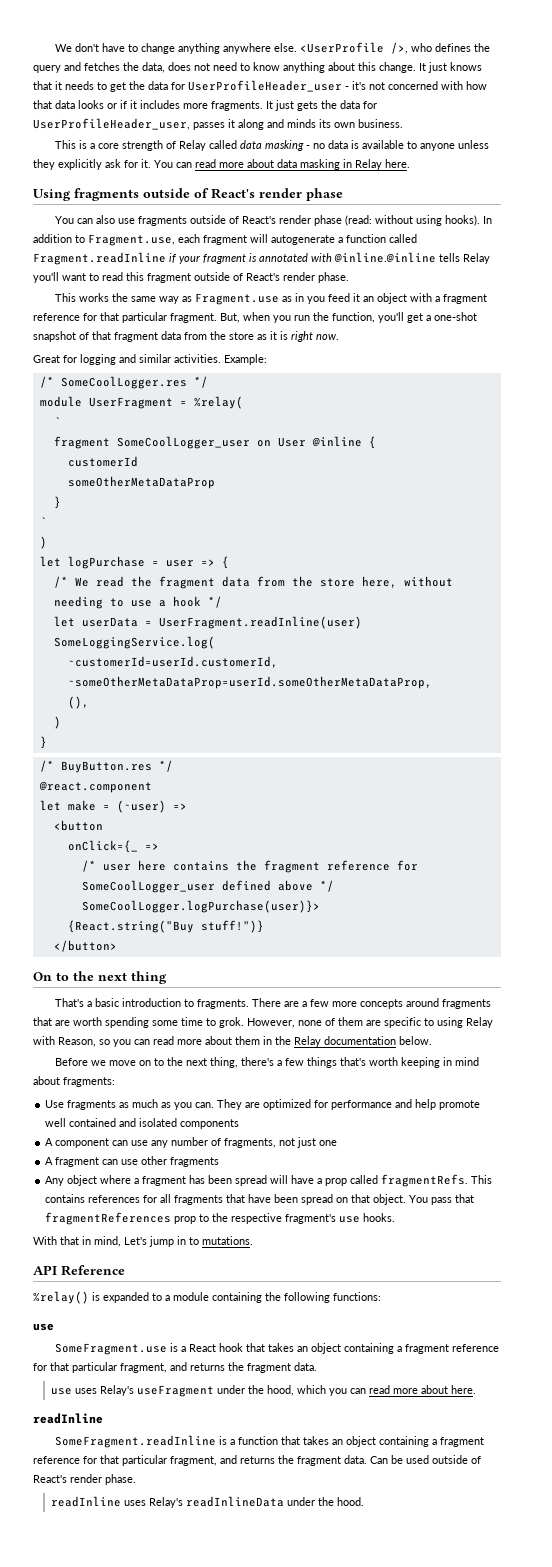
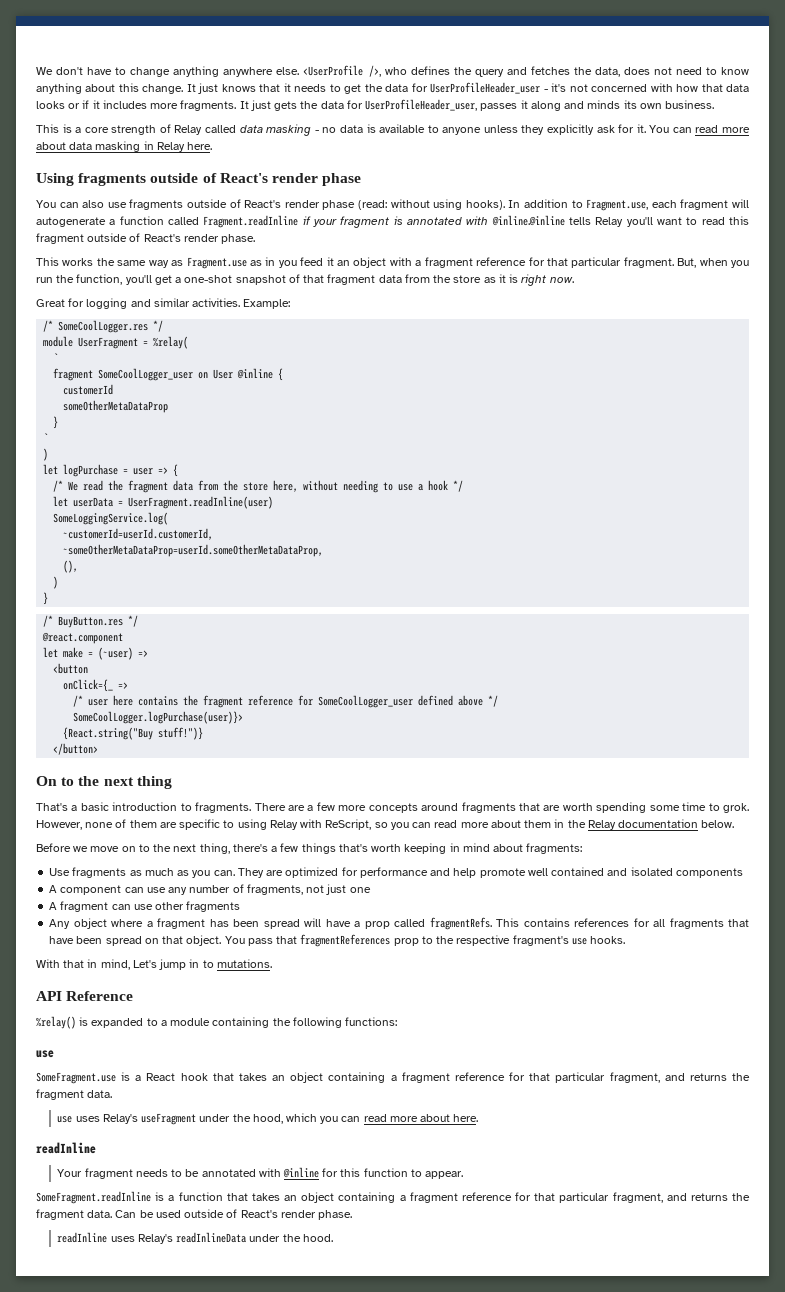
- However, none of them are specific to using Relay with Reason, so you can read more about them in the Relay documentation below.
+ However, none of them are specific to using Relay with ReScript, so you can read more about them in the Relay documentation below.
+ Your fragment needs to be annotated with @inline for this function to appear.

